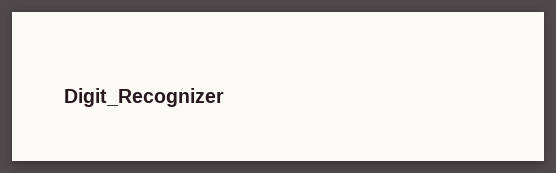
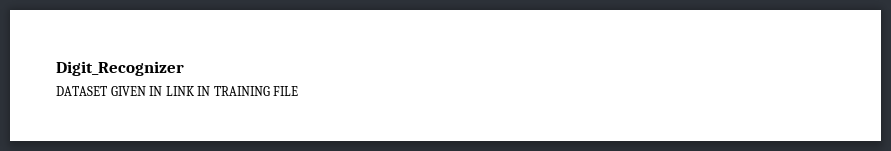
+ DATASET GIVEN IN LINK IN TRAINING FILE

